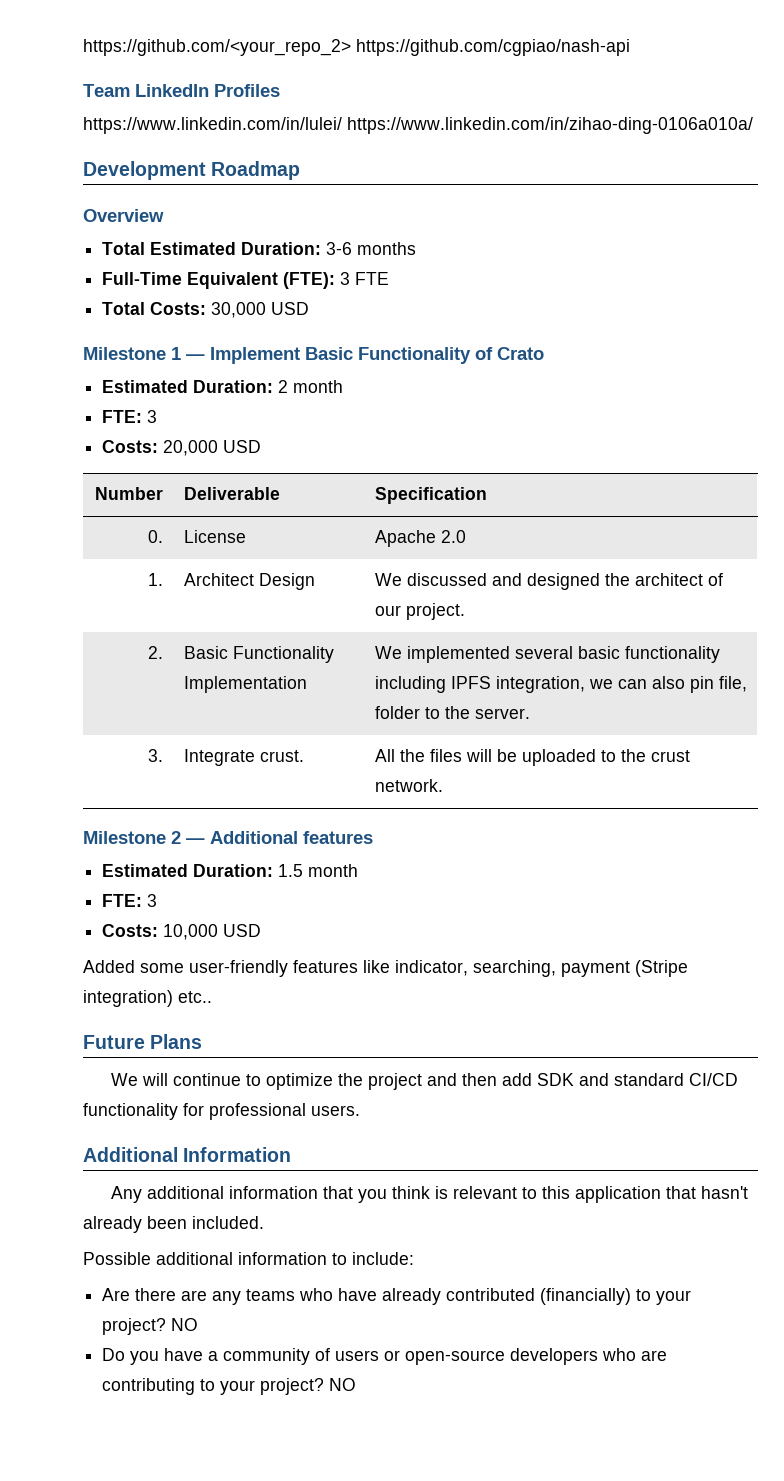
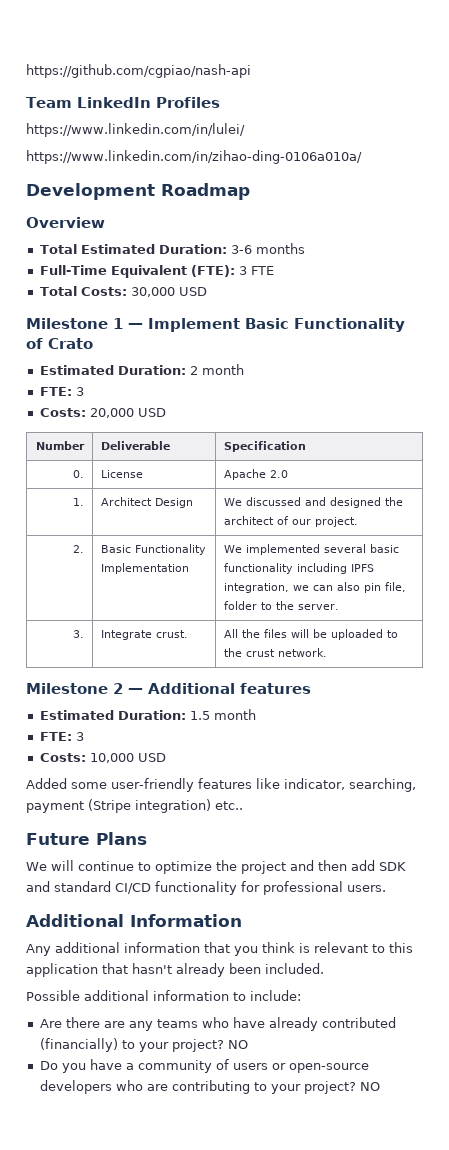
- https://github.com/<your_repo_2> https://github.com/cgpiao/nash-api
+ https://github.com/cgpiao/nash-api
- https://www.linkedin.com/in/lulei/ https://www.linkedin.com/in/zihao-ding-0106a010a/
+ https://www.linkedin.com/in/lulei/
+ https://www.linkedin.com/in/zihao-ding-0106a010a/

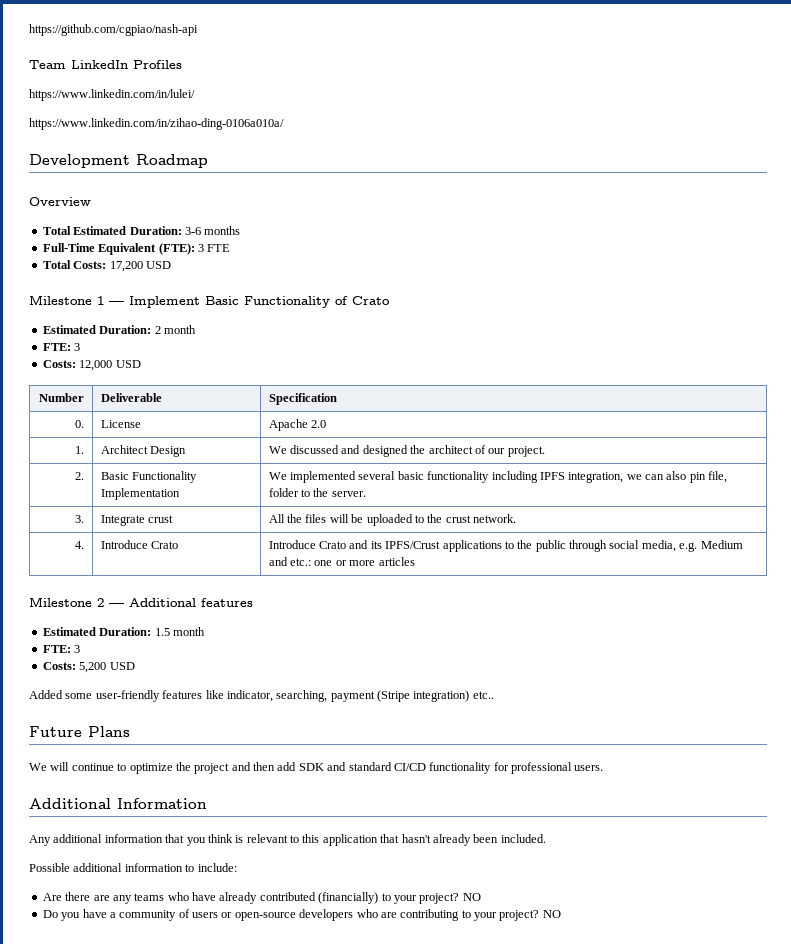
- Total Costs: 30,000 USD
+ Total Costs: 17,200 USD
- Costs: 20,000 USD
+ Costs: 12,000 USD
- 3. | Integrate crust. | All the files will be uploaded to the crust network.
+ 3. | Integrate crust | All the files will be uploaded to the crust network.
+ 4. | Introduce Crato | Introduce Crato and its IPFS/Crust applications to the public through social media, e.g. Medium and etc.: one or more articles
- Costs: 10,000 USD
+ Costs: 5,200 USD

